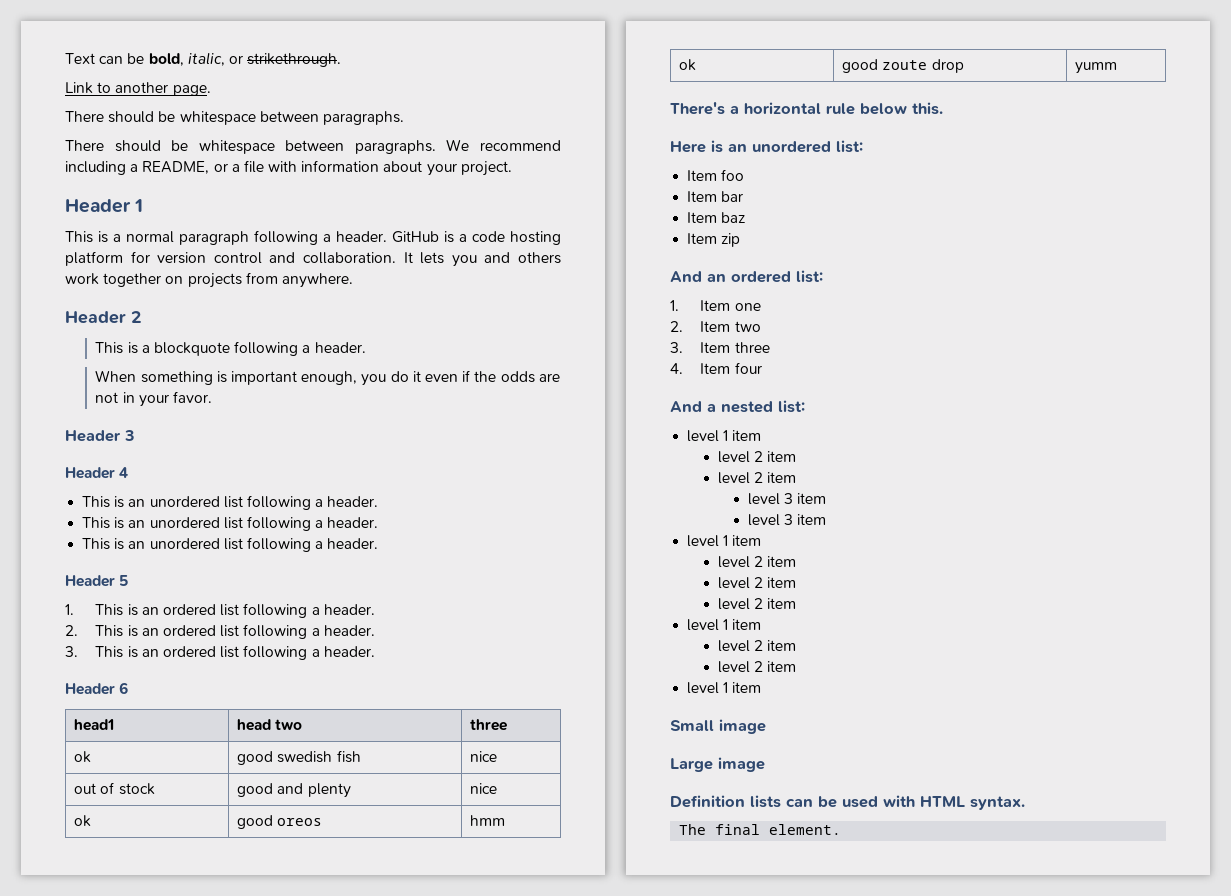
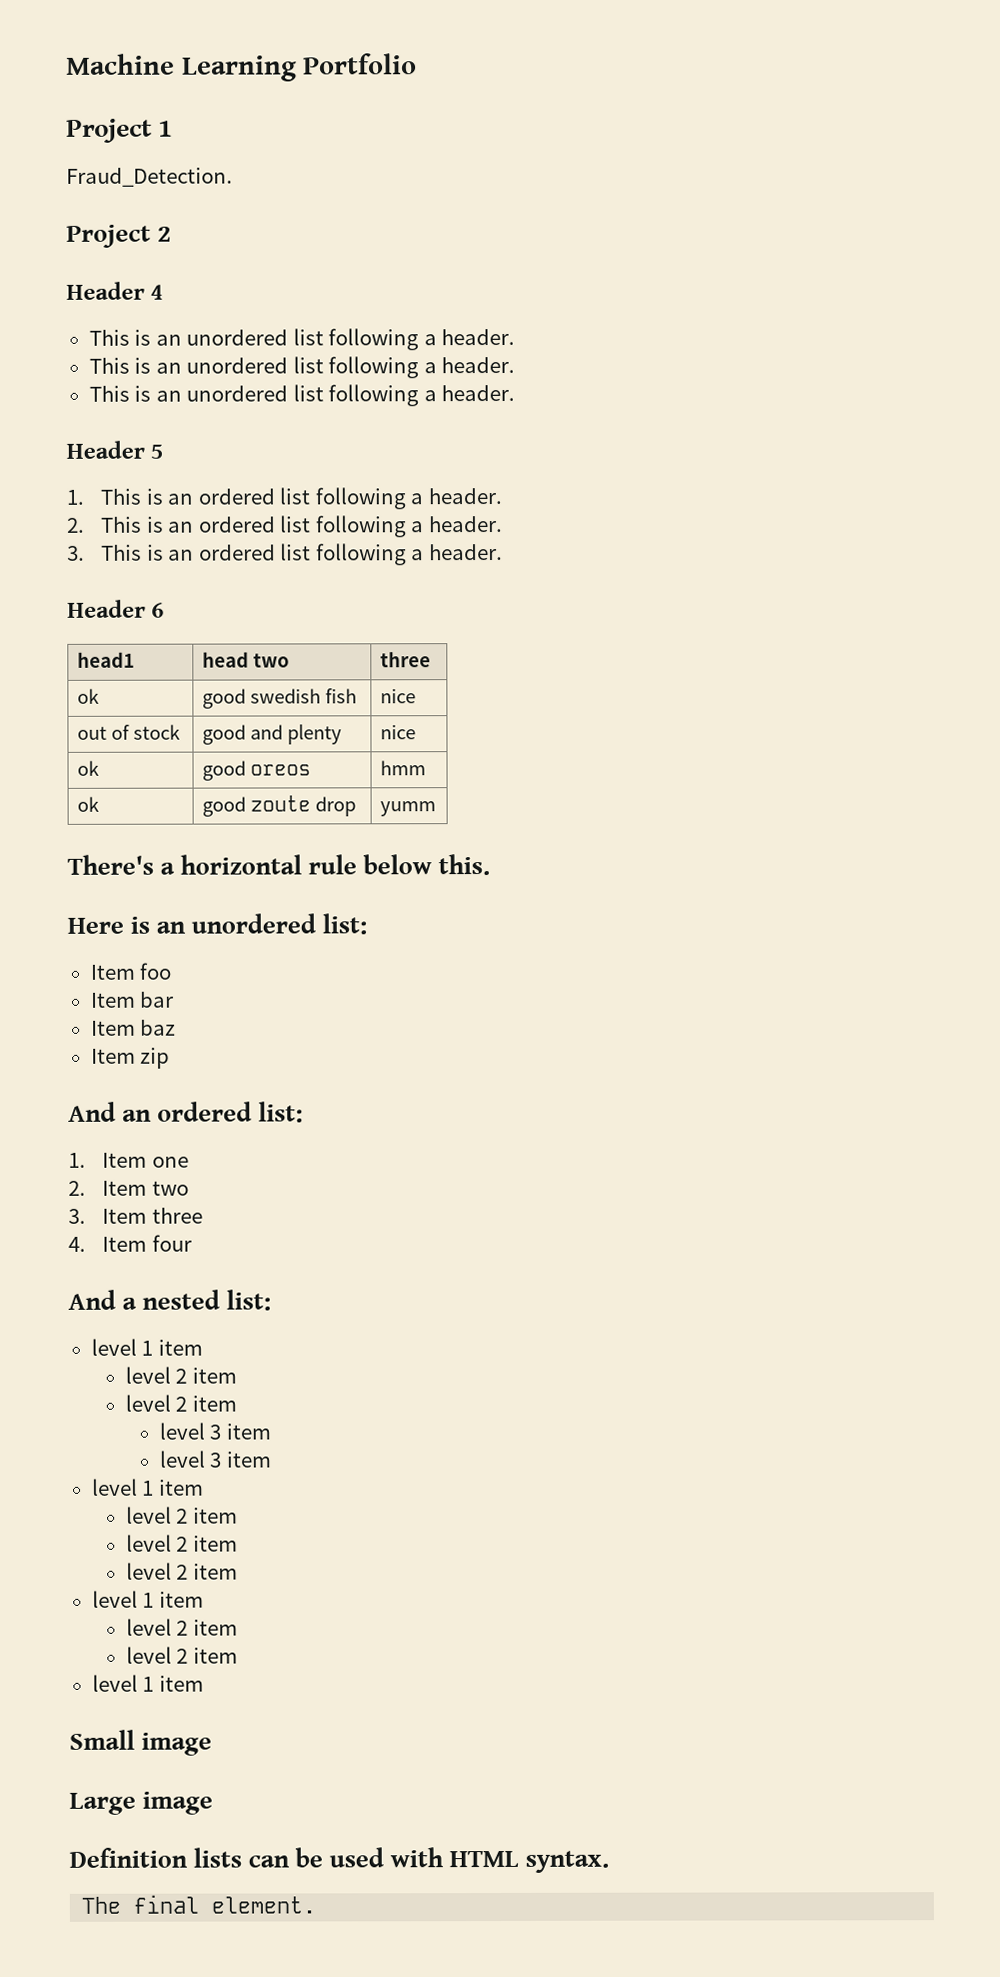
- Text can be bold, italic, or strikethrough.
- Link to another page.
- There should be whitespace between paragraphs.
- There should be whitespace between paragraphs. We recommend including a README, or a file with information about your project.
- Header 1
- This is a normal paragraph following a header. GitHub is a code hosting platform for version control and collaboration. It lets you and others work together on projects from anywhere.
- Header 2
- This is a blockquote following a header.
- When something is important enough, you do it even if the odds are not in your favor.
- Header 3
+ Machine Learning Portfolio
+ Project 1
+ Fraud_Detection.
+ Project 2

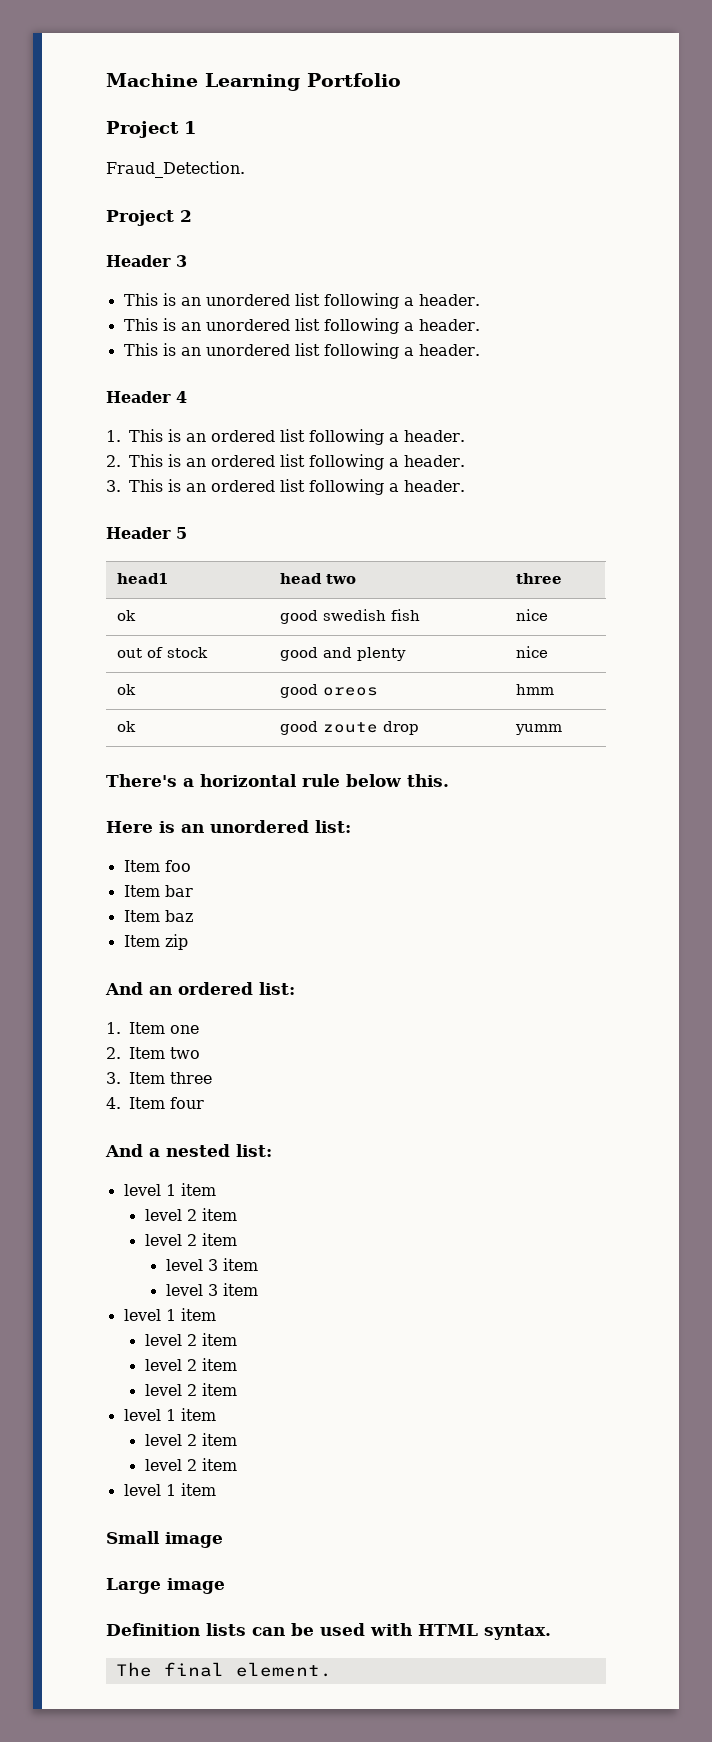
- Header 4
+ Header 3
- Header 5
+ Header 4
- Header 6
+ Header 5

